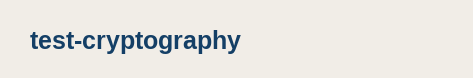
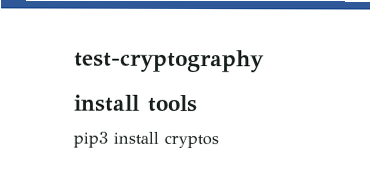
+ install tools
+ pip3 install cryptos

